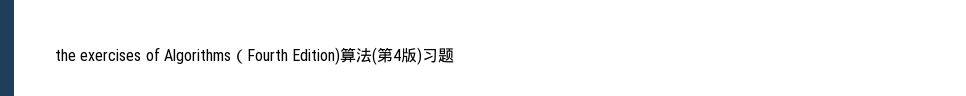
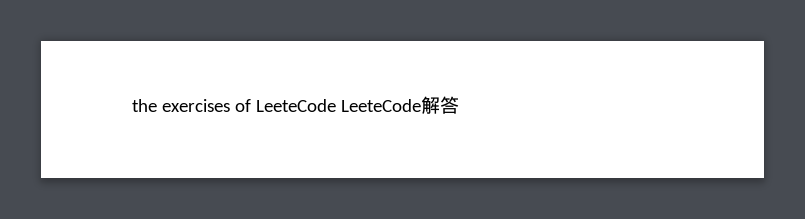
- the exercises of Algorithms（Fourth Edition)算法(第4版)习题
+ the exercises of LeeteCode LeeteCode解答

